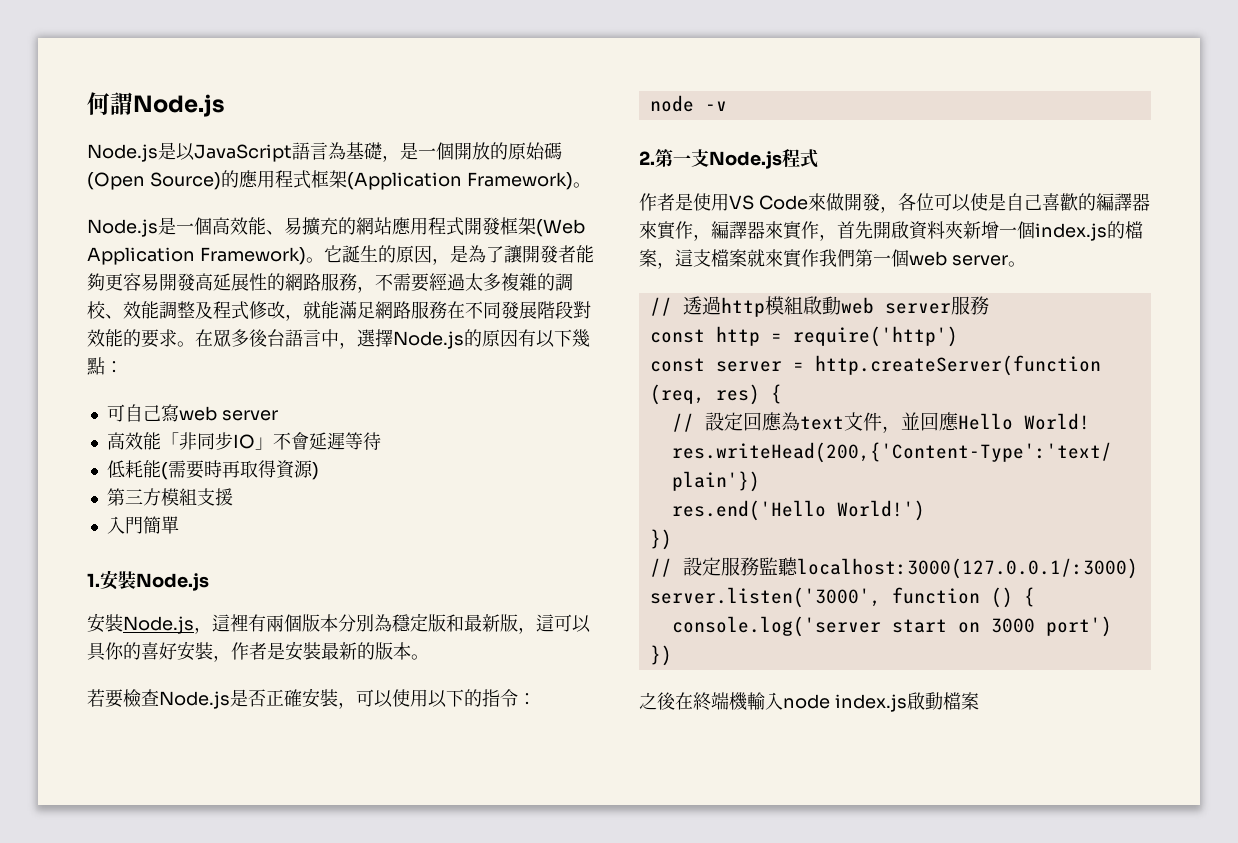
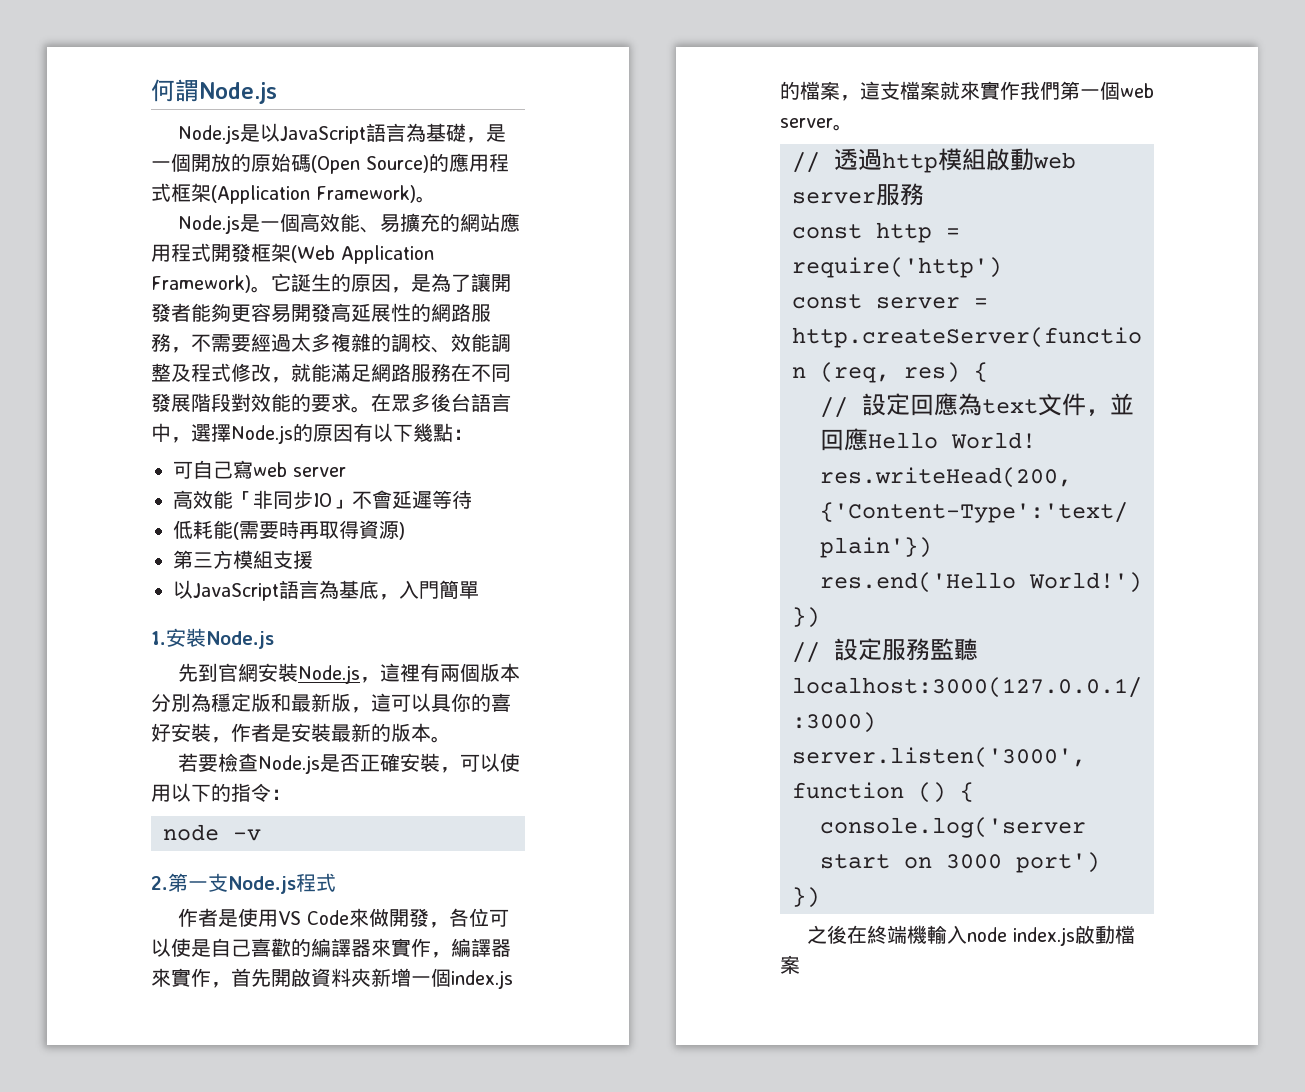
- 入門簡單
+ 以JavaScript語言為基底，入門簡單
- 安裝Node.js，這裡有兩個版本分別為穩定版和最新版，這可以具你的喜好安裝，作者是安裝最新的版本。
+ 先到官網安裝Node.js，這裡有兩個版本分別為穩定版和最新版，這可以具你的喜好安裝，作者是安裝最新的版本。

